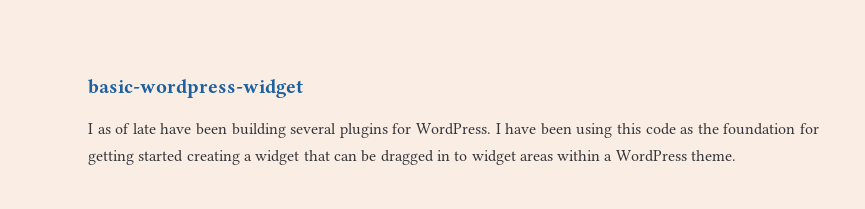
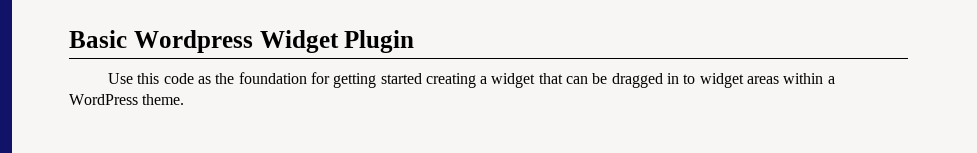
- basic-wordpress-widget
- I as of late have been building several plugins for WordPress. I have been using this code as the foundation for getting started creating a widget that can be dragged in to widget areas within a WordPress theme.
+ Basic Wordpress Widget Plugin
+ Use this code as the foundation for getting started creating a widget that can be dragged in to widget areas within a WordPress theme.

